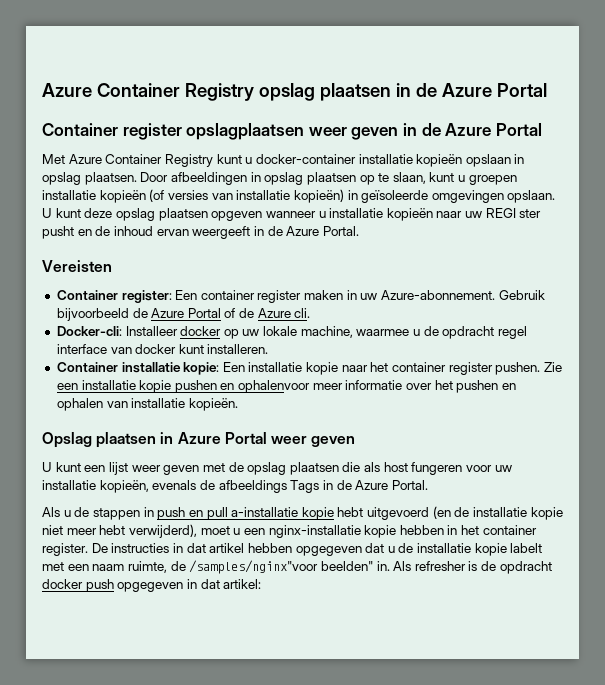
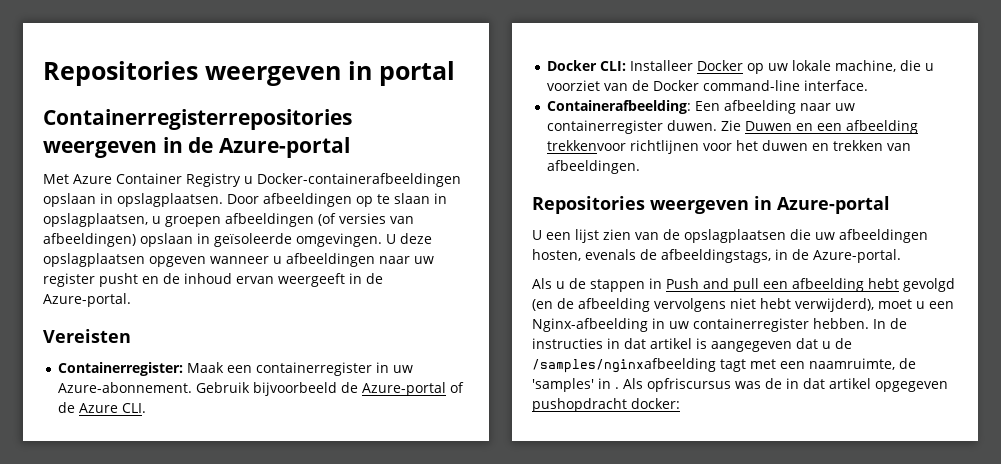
- Azure Container Registry opslag plaatsen in de Azure Portal
- Container register opslagplaatsen weer geven in de Azure Portal
- Met Azure Container Registry kunt u docker-container installatie kopieën opslaan in opslag plaatsen. Door afbeeldingen in opslag plaatsen op te slaan, kunt u groepen installatie kopieën (of versies van installatie kopieën) in geïsoleerde omgevingen opslaan. U kunt deze opslag plaatsen opgeven wanneer u installatie kopieën naar uw REGI ster pusht en de inhoud ervan weergeeft in de Azure Portal.
+ Repositories weergeven in portal
+ Containerregisterrepositories weergeven in de Azure-portal
+ Met Azure Container Registry u Docker-containerafbeeldingen opslaan in opslagplaatsen. Door afbeeldingen op te slaan in opslagplaatsen, u groepen afbeeldingen (of versies van afbeeldingen) opslaan in geïsoleerde omgevingen. U deze opslagplaatsen opgeven wanneer u afbeeldingen naar uw register pusht en de inhoud ervan weergeeft in de Azure-portal.
- Container register: Een container register maken in uw Azure-abonnement.
+ Containerregister: Maak een containerregister in uw Azure-abonnement.
- Gebruik bijvoorbeeld de Azure Portal of de Azure cli.
- Docker-cli: Installeer docker op uw lokale machine, waarmee u de opdracht regel interface van docker kunt installeren.
- Container installatie kopie: Een installatie kopie naar het container register pushen. Zie een installatie kopie pushen en ophalenvoor meer informatie over het pushen en ophalen van installatie kopieën.
- Opslag plaatsen in Azure Portal weer geven
- U kunt een lijst weer geven met de opslag plaatsen die als host fungeren voor uw installatie kopieën, evenals de afbeeldings Tags in de Azure Portal.
+ Gebruik bijvoorbeeld de Azure-portal of de Azure CLI.
+ Docker CLI: Installeer Docker op uw lokale machine, die u voorziet van de Docker command-line interface.
+ Containerafbeelding: Een afbeelding naar uw containerregister duwen. Zie Duwen en een afbeelding trekkenvoor richtlijnen voor het duwen en trekken van afbeeldingen.
+ Repositories weergeven in Azure-portal
+ U een lijst zien van de opslagplaatsen die uw afbeeldingen hosten, evenals de afbeeldingstags, in de Azure-portal.
- Als u de stappen in push en pull a-installatie kopie hebt uitgevoerd (en de installatie kopie niet meer hebt verwijderd), moet u een nginx-installatie kopie hebben in het container register. De instructies in dat artikel hebben opgegeven dat u de installatie kopie labelt met een naam ruimte, de /samples/nginx"voor beelden" in. Als refresher is de opdracht docker push opgegeven in dat artikel:
+ Als u de stappen in Push and pull een afbeelding hebt gevolgd (en de afbeelding vervolgens niet hebt verwijderd), moet u een Nginx-afbeelding in uw containerregister hebben. In de instructies in dat artikel is aangegeven dat u de /samples/nginxafbeelding tagt met een naamruimte, de 'samples' in . Als opfriscursus was de in dat artikel opgegeven pushopdracht docker:

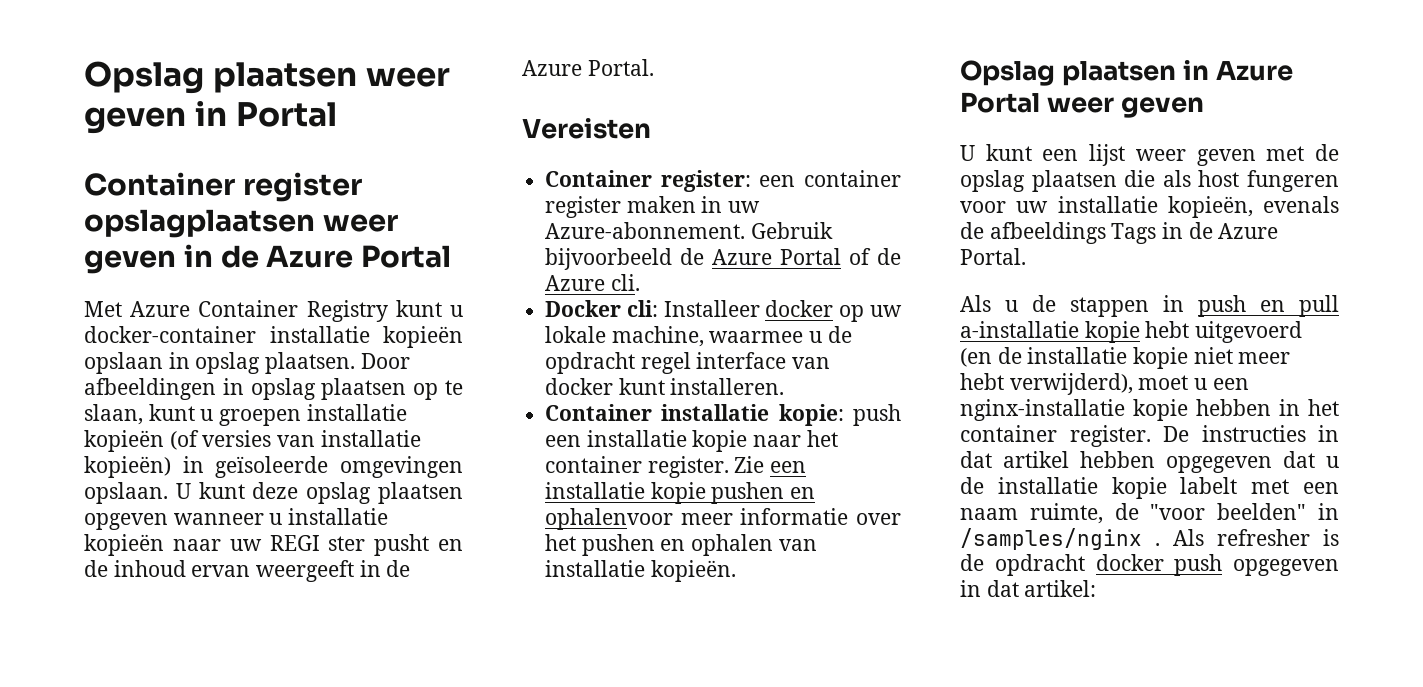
- Repositories weergeven in portal
- Containerregisterrepositories weergeven in de Azure-portal
- Met Azure Container Registry u Docker-containerafbeeldingen opslaan in opslagplaatsen. Door afbeeldingen op te slaan in opslagplaatsen, u groepen afbeeldingen (of versies van afbeeldingen) opslaan in geïsoleerde omgevingen. U deze opslagplaatsen opgeven wanneer u afbeeldingen naar uw register pusht en de inhoud ervan weergeeft in de Azure-portal.
+ Opslag plaatsen weer geven in Portal
+ Container register opslagplaatsen weer geven in de Azure Portal
+ Met Azure Container Registry kunt u docker-container installatie kopieën opslaan in opslag plaatsen. Door afbeeldingen in opslag plaatsen op te slaan, kunt u groepen installatie kopieën (of versies van installatie kopieën) in geïsoleerde omgevingen opslaan. U kunt deze opslag plaatsen opgeven wanneer u installatie kopieën naar uw REGI ster pusht en de inhoud ervan weergeeft in de Azure Portal.
- Containerregister: Maak een containerregister in uw Azure-abonnement.
+ Container register: een container register maken in uw Azure-abonnement.
- Gebruik bijvoorbeeld de Azure-portal of de Azure CLI.
- Docker CLI: Installeer Docker op uw lokale machine, die u voorziet van de Docker command-line interface.
- Containerafbeelding: Een afbeelding naar uw containerregister duwen. Zie Duwen en een afbeelding trekkenvoor richtlijnen voor het duwen en trekken van afbeeldingen.
- Repositories weergeven in Azure-portal
- U een lijst zien van de opslagplaatsen die uw afbeeldingen hosten, evenals de afbeeldingstags, in de Azure-portal.
+ Gebruik bijvoorbeeld de Azure Portal of de Azure cli.
+ Docker cli: Installeer docker op uw lokale machine, waarmee u de opdracht regel interface van docker kunt installeren.
+ Container installatie kopie: push een installatie kopie naar het container register. Zie een installatie kopie pushen en ophalenvoor meer informatie over het pushen en ophalen van installatie kopieën.
+ Opslag plaatsen in Azure Portal weer geven
+ U kunt een lijst weer geven met de opslag plaatsen die als host fungeren voor uw installatie kopieën, evenals de afbeeldings Tags in de Azure Portal.
- Als u de stappen in Push and pull een afbeelding hebt gevolgd (en de afbeelding vervolgens niet hebt verwijderd), moet u een Nginx-afbeelding in uw containerregister hebben. In de instructies in dat artikel is aangegeven dat u de /samples/nginxafbeelding tagt met een naamruimte, de 'samples' in . Als opfriscursus was de in dat artikel opgegeven pushopdracht docker:
+ Als u de stappen in push en pull a-installatie kopie hebt uitgevoerd (en de installatie kopie niet meer hebt verwijderd), moet u een nginx-installatie kopie hebben in het container register. De instructies in dat artikel hebben opgegeven dat u de installatie kopie labelt met een naam ruimte, de "voor beelden" in /samples/nginx . Als refresher is de opdracht docker push opgegeven in dat artikel:

